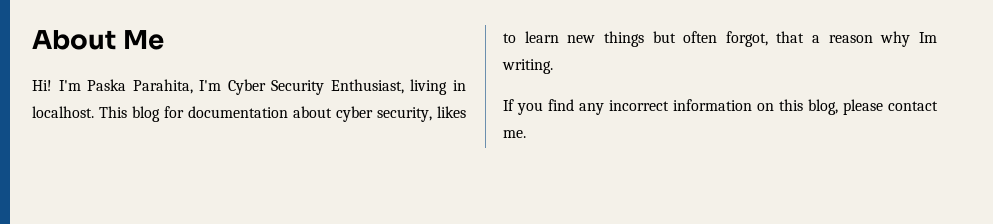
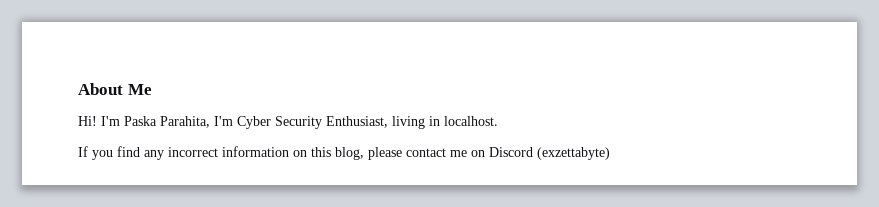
- This blog for documentation about cyber security, likes to learn new things but often forgot, that a reason why Im writing.
- If you find any incorrect information on this blog, please contact me.
+ If you find any incorrect information on this blog, please contact me on Discord (exzettabyte)

